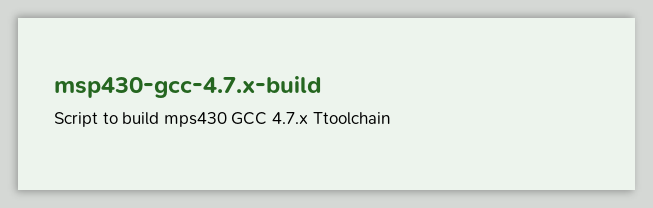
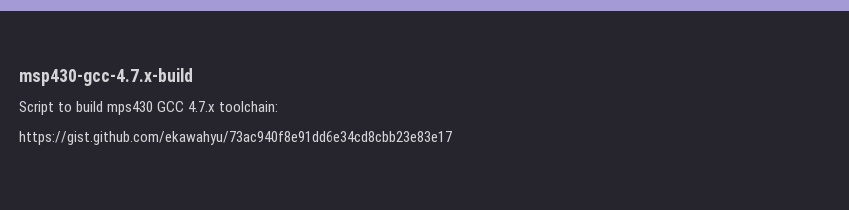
- Script to build mps430 GCC 4.7.x Ttoolchain
+ Script to build mps430 GCC 4.7.x toolchain:
+ https://gist.github.com/ekawahyu/73ac940f8e91dd6e34cd8cbb23e83e17

